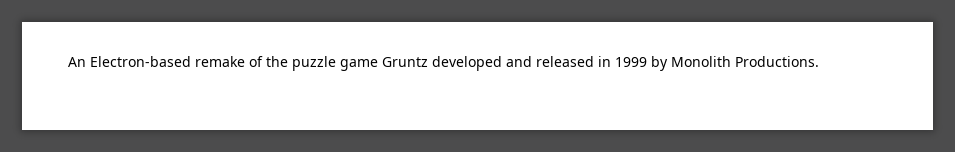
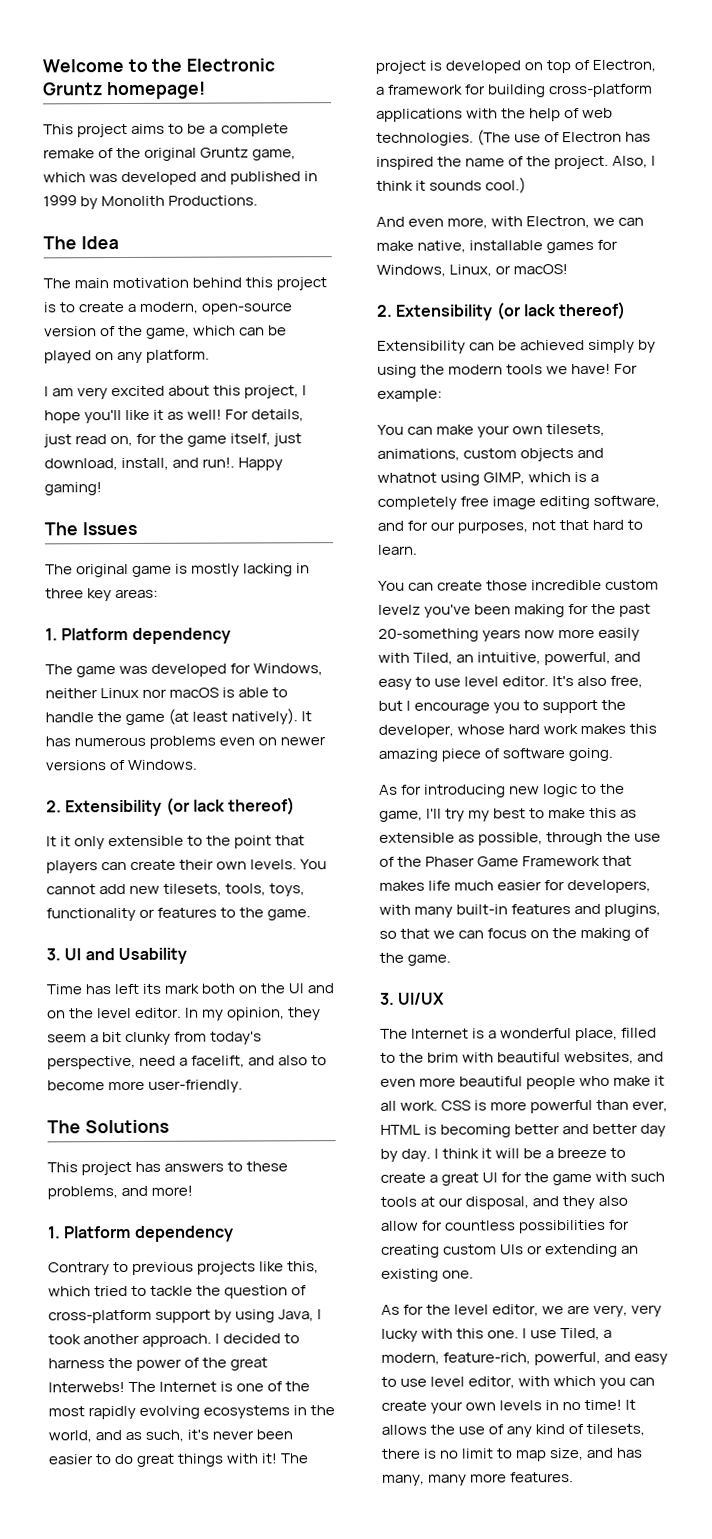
- An Electron-based remake of the puzzle game Gruntz developed and released in 1999 by Monolith Productions.
+ Welcome to the Electronic Gruntz homepage!
+ This project aims to be a complete remake of the original Gruntz game, which was developed and published in 1999 by Monolith Productions.
+ The Idea
+ The main motivation behind this project is to create a modern, open-source version of the game, which can be played on any platform.
+ I am very excited about this project, I hope you'll like it as well! For details, just read on, for the game itself, just download, install, and run!. Happy gaming!
+ The Issues
+ The original game is mostly lacking in three key areas:
+ 1. Platform dependency
+ The game was developed for Windows, neither Linux nor macOS is able to handle the game (at least natively). It has numerous problems even on newer versions of Windows.
+ 2. Extensibility (or lack thereof)
+ It it only extensible to the point that players can create their own levels. You cannot add new tilesets, tools, toys, functionality or features to the game.
+ 3. UI and Usability
+ Time has left its mark both on the UI and on the level editor. In my opinion, they seem a bit clunky from today's perspective, need a facelift, and also to become more user-friendly.
+ The Solutions
+ This project has answers to these problems, and more!
+ 1. Platform dependency
+ Contrary to previous projects like this, which tried to tackle the question of cross-platform support by using Java, I took another approach. I decided to harness the power of the great Interwebs! The Internet is one of the most rapidly evolving ecosystems in the world, and as such, it's never been easier to do great things with it! The project is developed on top of Electron, a framework for building cross-platform applications with the help of web technologies. (The use of Electron has inspired the name of the project. Also, I think it sounds cool.)
+ And even more, with Electron, we can make native, installable games for Windows, Linux, or macOS!
+ 2. Extensibility (or lack thereof)
+ Extensibility can be achieved simply by using the modern tools we have! For example:
+ You can make your own tilesets, animations, custom objects and whatnot using GIMP, which is a completely free image editing software, and for our purposes, not that hard to learn.
+ You can create those incredible custom levelz you've been making for the past 20-something years now more easily with Tiled, an intuitive, powerful, and easy to use level editor. It's also free, but I encourage you to support the developer, whose hard work makes this amazing piece of software going.
+ As for introducing new logic to the game, I'll try my best to make this as extensible as possible, through the use of the Phaser Game Framework that makes life much easier for developers, with many built-in features and plugins, so that we can focus on the making of the game.
+ 3. UI/UX
+ The Internet is a wonderful place, filled to the brim with beautiful websites, and even more beautiful people who make it all work. CSS is more powerful than ever, HTML is becoming better and better day by day. I think it will be a breeze to create a great UI for the game with such tools at our disposal, and they also allow for countless possibilities for creating custom UIs or extending an existing one.
+ As for the level editor, we are very, very lucky with this one. I use Tiled, a modern, feature-rich, powerful, and easy to use level editor, with which you can create your own levels in no time! It allows the use of any kind of tilesets, there is no limit to map size, and has many, many more features.

